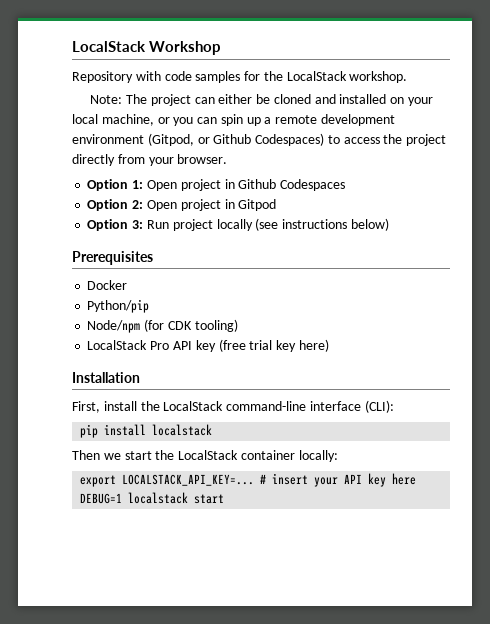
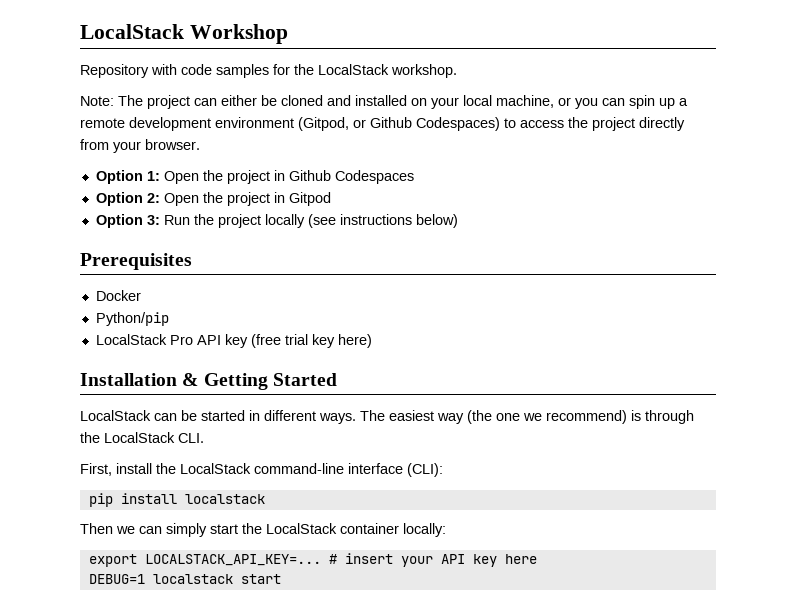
- Option 1: Open project in Github Codespaces
+ Option 1: Open the project in Github Codespaces
- Option 2: Open project in Gitpod
+ Option 2: Open the project in Gitpod
- Option 3: Run project locally (see instructions below)
+ Option 3: Run the project locally (see instructions below)
- Node/npm (for CDK tooling)
- Installation
+ Installation & Getting Started
+ LocalStack can be started in different ways. The easiest way (the one we recommend) is through the LocalStack CLI.
- Then we start the LocalStack container locally:
+ Then we can simply start the LocalStack container locally:

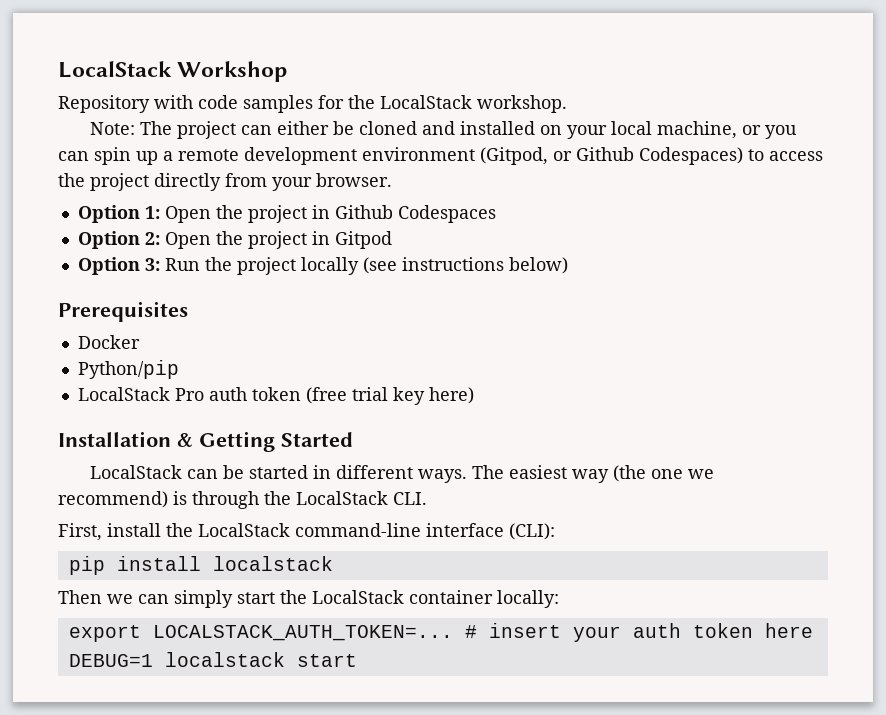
- LocalStack Pro API key (free trial key here)
+ LocalStack Pro auth token (free trial key here)
- export LOCALSTACK_API_KEY=...
+ export LOCALSTACK_AUTH_TOKEN=...
- # insert your API key here
+ # insert your auth token here

